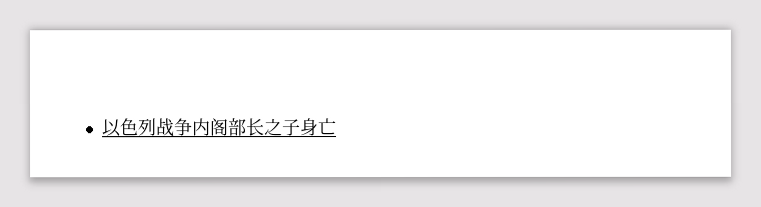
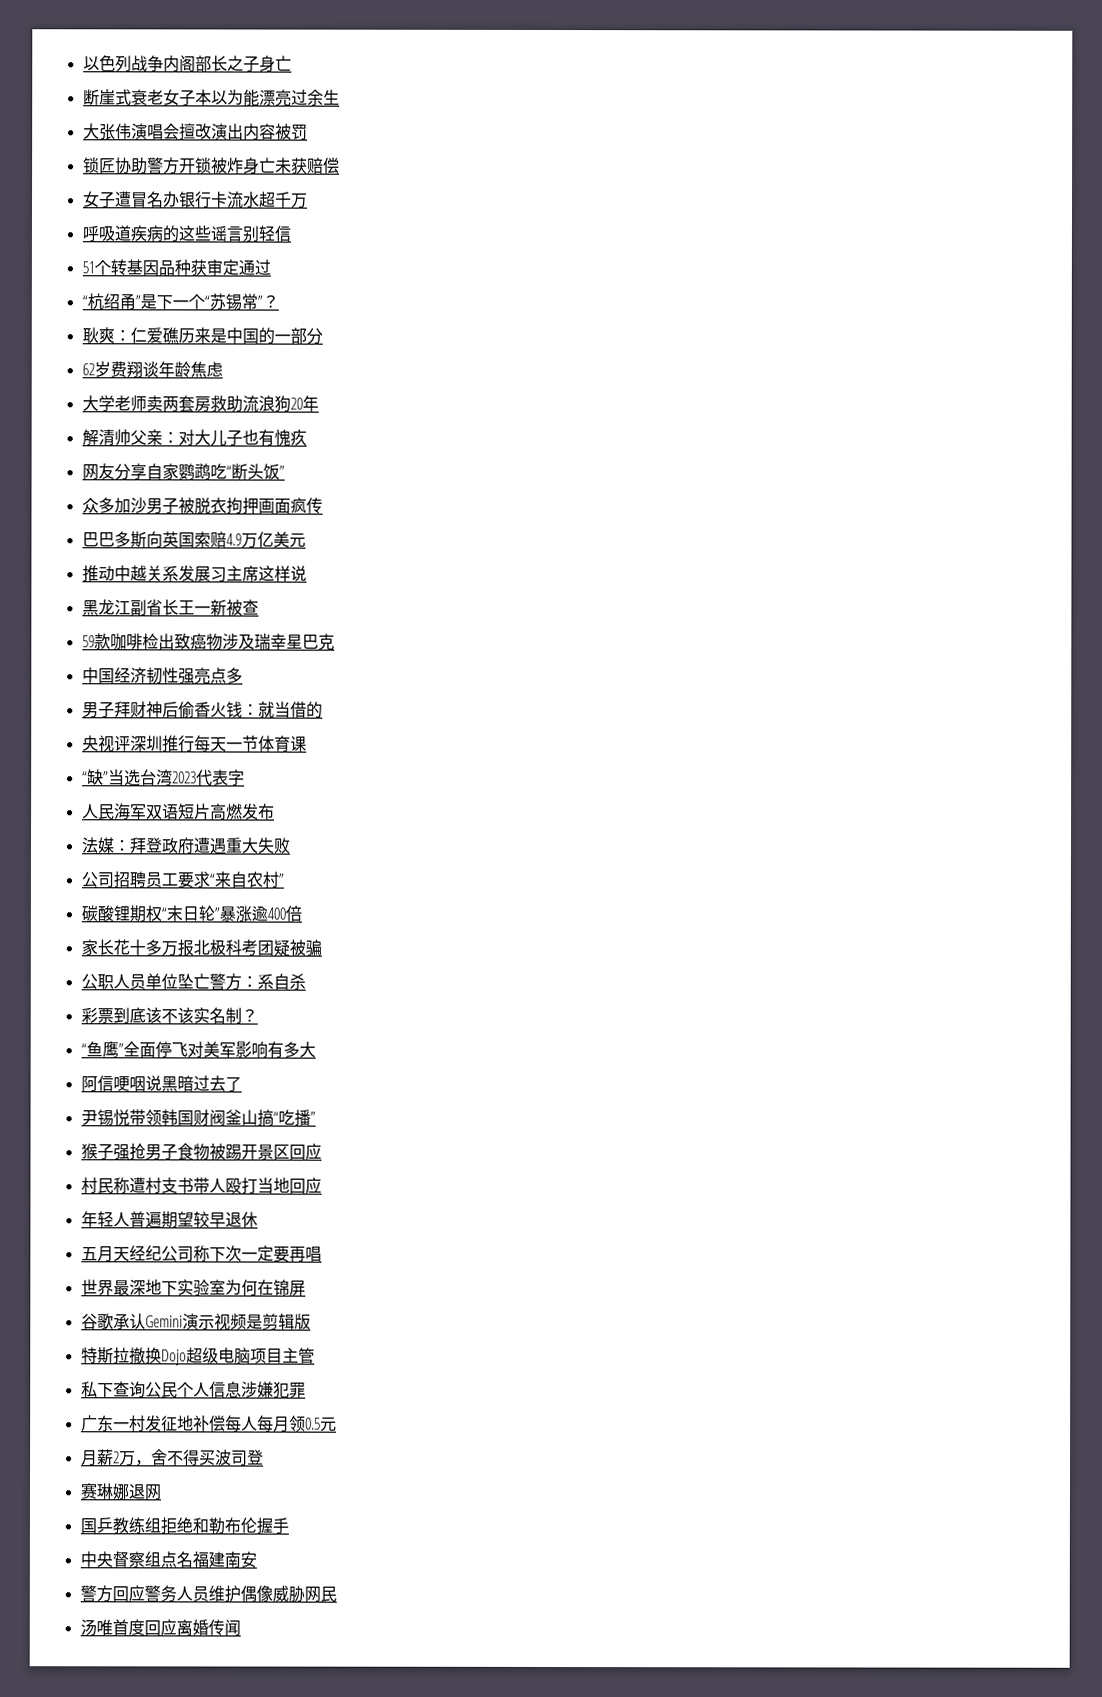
+ 断崖式衰老女子本以为能漂亮过余生
+ 大张伟演唱会擅改演出内容被罚
+ 锁匠协助警方开锁被炸身亡未获赔偿
+ 女子遭冒名办银行卡流水超千万
+ 呼吸道疾病的这些谣言别轻信
+ 51个转基因品种获审定通过
+ “杭绍甬”是下一个“苏锡常”？
+ 耿爽：仁爱礁历来是中国的一部分
+ 62岁费翔谈年龄焦虑
+ 大学老师卖两套房救助流浪狗20年
+ 解清帅父亲：对大儿子也有愧疚
+ 网友分享自家鹦鹉吃“断头饭”
+ 众多加沙男子被脱衣拘押画面疯传
+ 巴巴多斯向英国索赔4.9万亿美元
+ 推动中越关系发展习主席这样说
+ 黑龙江副省长王一新被查
+ 59款咖啡检出致癌物涉及瑞幸星巴克
+ 中国经济韧性强亮点多
+ 男子拜财神后偷香火钱：就当借的
+ 央视评深圳推行每天一节体育课
+ “缺”当选台湾2023代表字
+ 人民海军双语短片高燃发布
+ 法媒：拜登政府遭遇重大失败
+ 公司招聘员工要求“来自农村”
+ 碳酸锂期权“末日轮”暴涨逾400倍
+ 家长花十多万报北极科考团疑被骗
+ 公职人员单位坠亡警方：系自杀
+ 彩票到底该不该实名制？
+ “鱼鹰”全面停飞对美军影响有多大
+ 阿信哽咽说黑暗过去了
+ 尹锡悦带领韩国财阀釜山搞“吃播”
+ 猴子强抢男子食物被踢开景区回应
+ 村民称遭村支书带人殴打当地回应
+ 年轻人普遍期望较早退休
+ 五月天经纪公司称下次一定要再唱
+ 世界最深地下实验室为何在锦屏
+ 谷歌承认Gemini演示视频是剪辑版
+ 特斯拉撤换Dojo超级电脑项目主管
+ 私下查询公民个人信息涉嫌犯罪
+ 广东一村发征地补偿每人每月领0.5元
+ 月薪2万，舍不得买波司登
+ 赛琳娜退网
+ 国乒教练组拒绝和勒布伦握手
+ 中央督察组点名福建南安
+ 警方回应警务人员维护偶像威胁网民
+ 汤唯首度回应离婚传闻

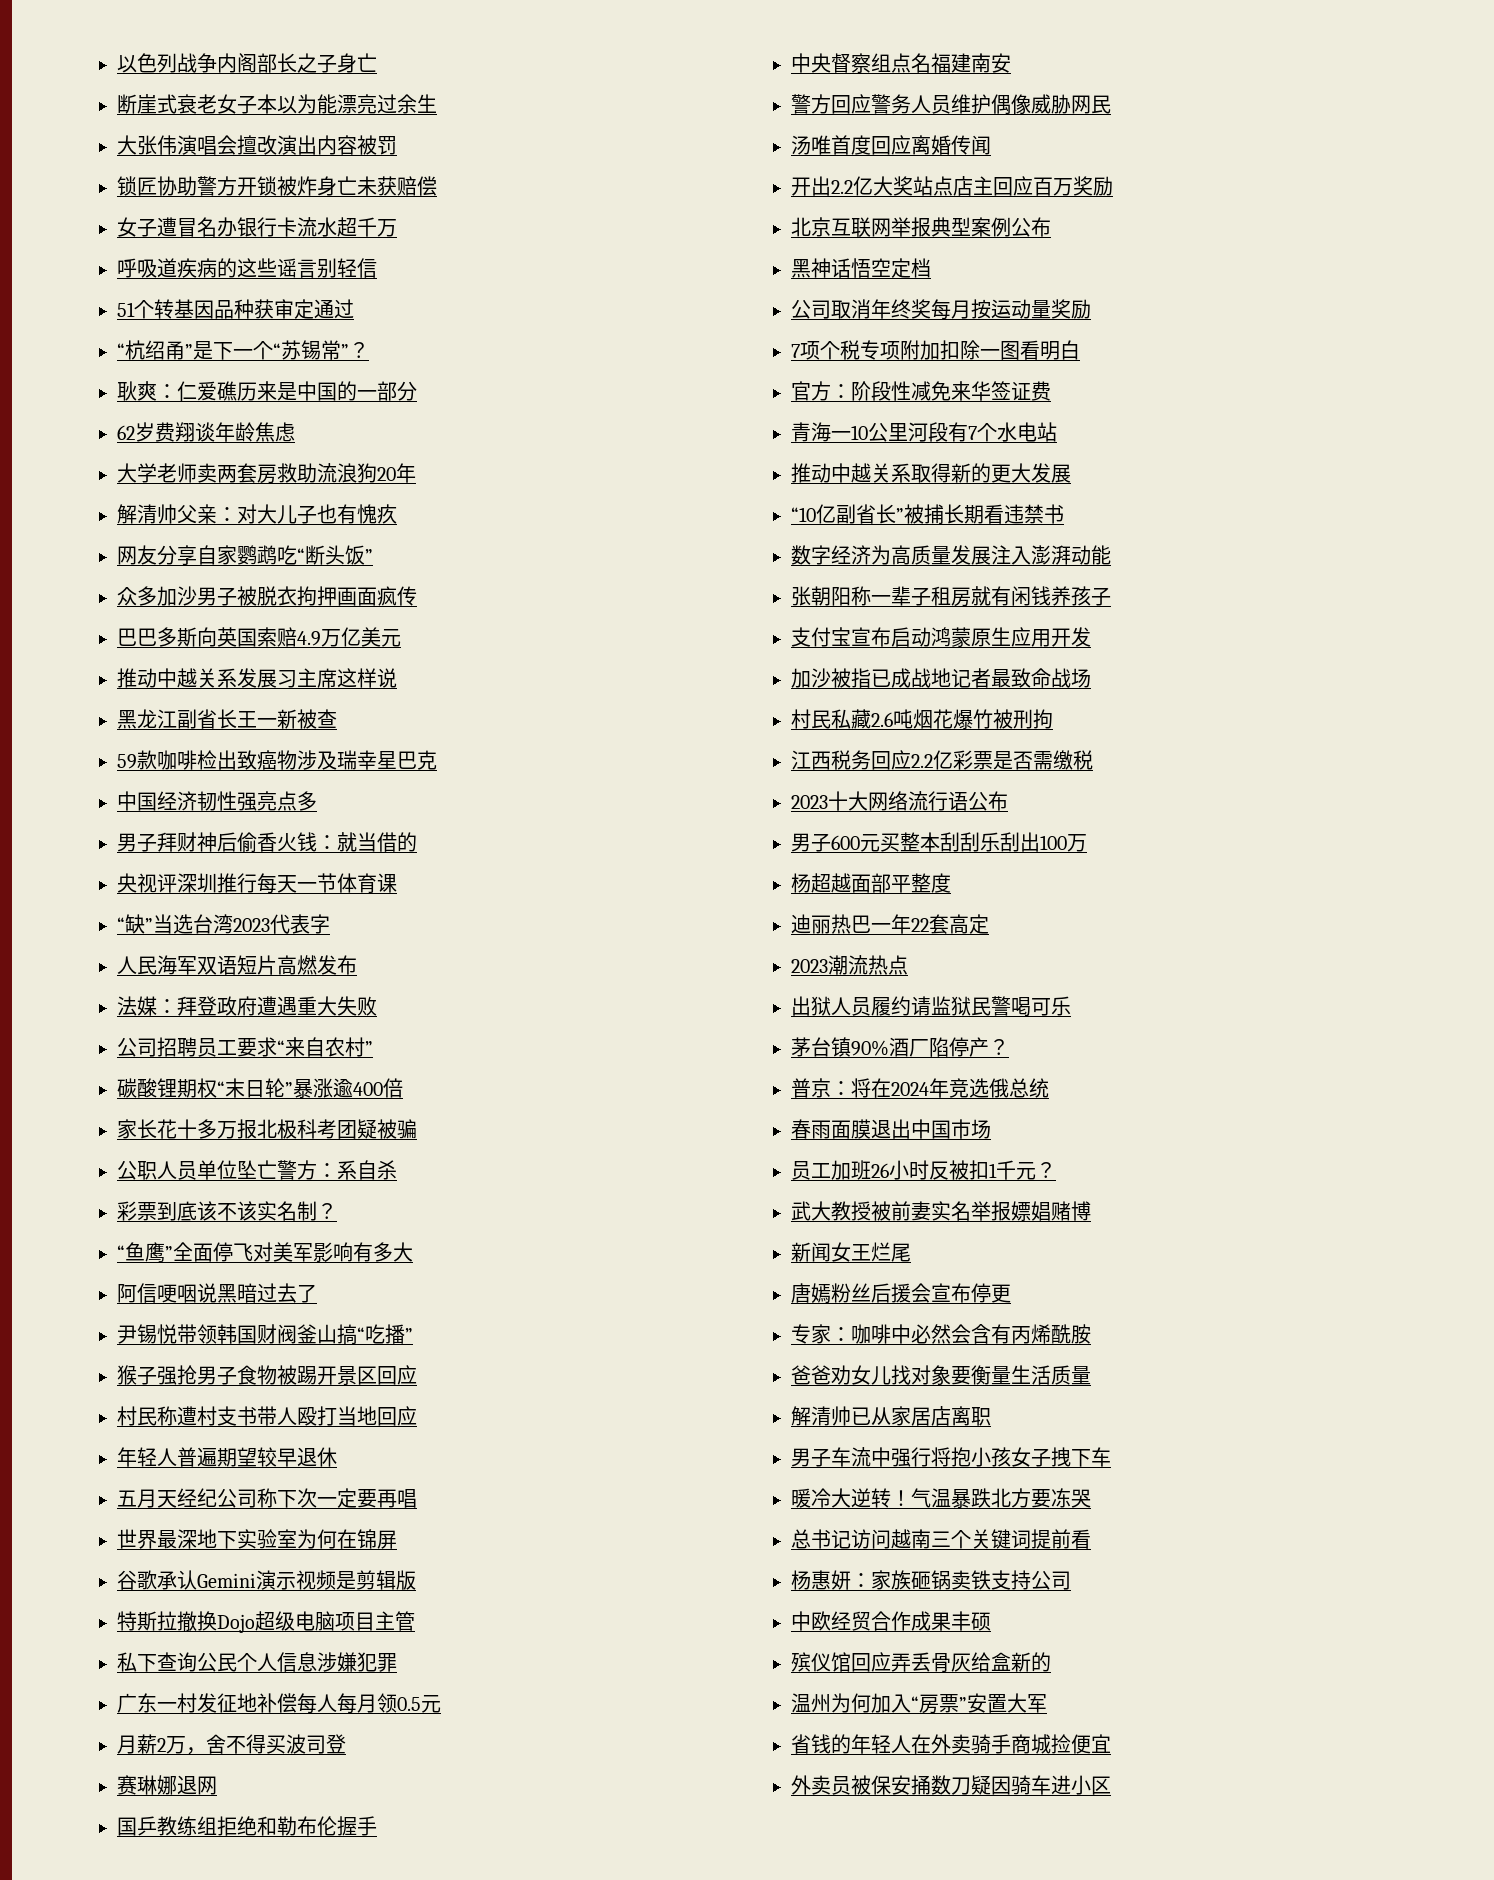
+ 开出2.2亿大奖站点店主回应百万奖励
+ 北京互联网举报典型案例公布
+ 黑神话悟空定档
+ 公司取消年终奖每月按运动量奖励
+ 7项个税专项附加扣除一图看明白
+ 官方：阶段性减免来华签证费
+ 青海一10公里河段有7个水电站
+ 推动中越关系取得新的更大发展
+ “10亿副省长”被捕长期看违禁书
+ 数字经济为高质量发展注入澎湃动能
+ 张朝阳称一辈子租房就有闲钱养孩子
+ 支付宝宣布启动鸿蒙原生应用开发
+ 加沙被指已成战地记者最致命战场
+ 村民私藏2.6吨烟花爆竹被刑拘
+ 江西税务回应2.2亿彩票是否需缴税
+ 2023十大网络流行语公布
+ 男子600元买整本刮刮乐刮出100万
+ 杨超越面部平整度
+ 迪丽热巴一年22套高定
+ 2023潮流热点
+ 出狱人员履约请监狱民警喝可乐
+ 茅台镇90%酒厂陷停产？
+ 普京：将在2024年竞选俄总统
+ 春雨面膜退出中国市场
+ 员工加班26小时反被扣1千元？
+ 武大教授被前妻实名举报嫖娼赌博
+ 新闻女王烂尾
+ 唐嫣粉丝后援会宣布停更
+ 专家：咖啡中必然会含有丙烯酰胺
+ 爸爸劝女儿找对象要衡量生活质量
+ 解清帅已从家居店离职
+ 男子车流中强行将抱小孩女子拽下车
+ 暖冷大逆转！气温暴跌北方要冻哭
+ 总书记访问越南三个关键词提前看
+ 杨惠妍：家族砸锅卖铁支持公司
+ 中欧经贸合作成果丰硕
+ 殡仪馆回应弄丢骨灰给盒新的
+ 温州为何加入“房票”安置大军
+ 省钱的年轻人在外卖骑手商城捡便宜
+ 外卖员被保安捅数刀疑因骑车进小区

